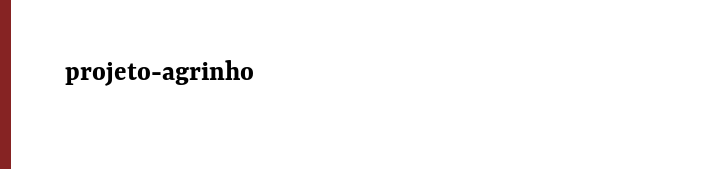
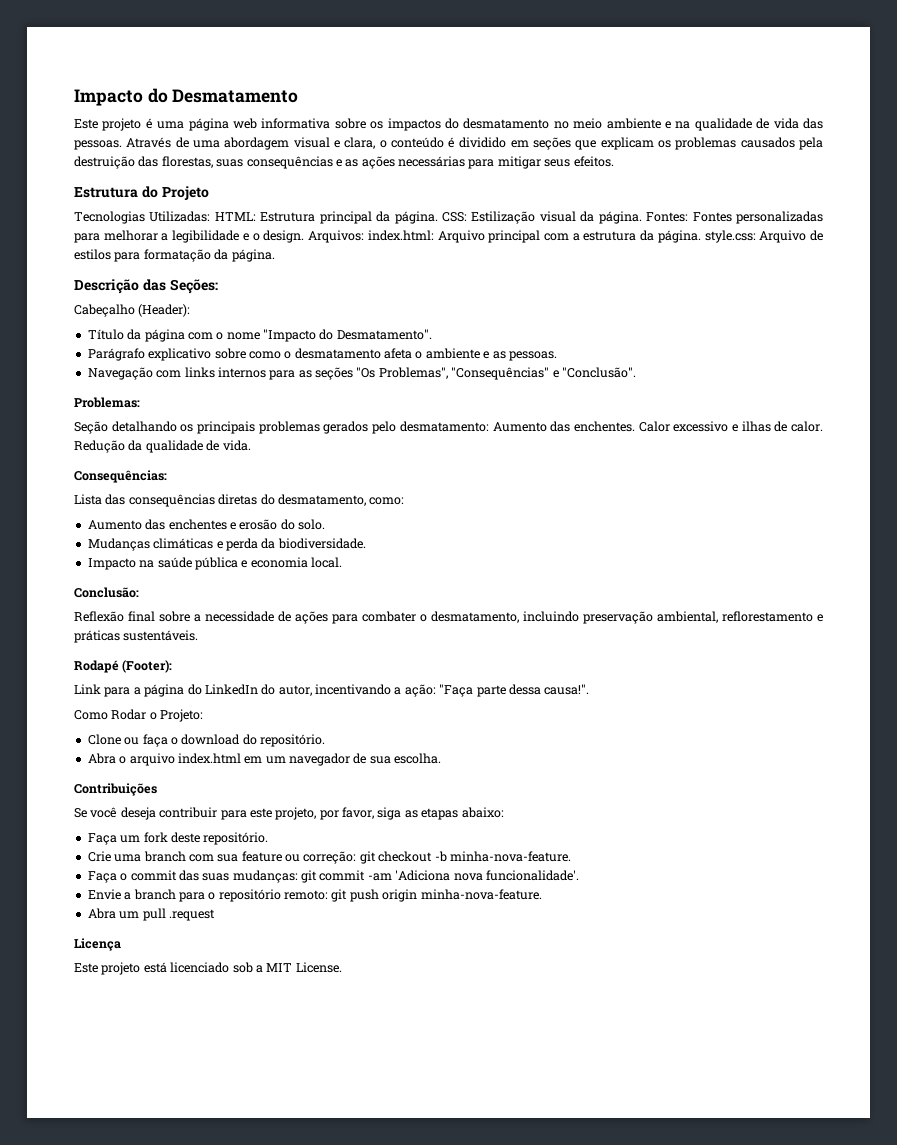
- projeto-agrinho
+ Impacto do Desmatamento
+ Este projeto é uma página web informativa sobre os impactos do desmatamento no meio ambiente e na qualidade de vida das pessoas. Através de uma abordagem visual e clara, o conteúdo é dividido em seções que explicam os problemas causados pela destruição das florestas, suas consequências e as ações necessárias para mitigar seus efeitos.
+ Estrutura do Projeto
+ Tecnologias Utilizadas: HTML: Estrutura principal da página. CSS: Estilização visual da página. Fontes: Fontes personalizadas para melhorar a legibilidade e o design. Arquivos: index.html: Arquivo principal com a estrutura da página. style.css: Arquivo de estilos para formatação da página.
+ Descrição das Seções:
+ Cabeçalho (Header):
+ Título da página com o nome "Impacto do Desmatamento".
+ Parágrafo explicativo sobre como o desmatamento afeta o ambiente e as pessoas.
+ Navegação com links internos para as seções "Os Problemas", "Consequências" e "Conclusão".
+ Problemas:
+ Seção detalhando os principais problemas gerados pelo desmatamento: Aumento das enchentes. Calor excessivo e ilhas de calor. Redução da qualidade de vida.
+ Consequências:
+ Lista das consequências diretas do desmatamento, como:
+ Aumento das enchentes e erosão do solo.
+ Mudanças climáticas e perda da biodiversidade.
+ Impacto na saúde pública e economia local.
+ Conclusão:
+ Reflexão final sobre a necessidade de ações para combater o desmatamento, incluindo preservação ambiental, reflorestamento e práticas sustentáveis.
+ Rodapé (Footer):
+ Link para a página do LinkedIn do autor, incentivando a ação: "Faça parte dessa causa!".
+ Como Rodar o Projeto:
+ Clone ou faça o download do repositório.
+ Abra o arquivo index.html em um navegador de sua escolha.
+ Contribuições
+ Se você deseja contribuir para este projeto, por favor, siga as etapas abaixo:
+ Faça um fork deste repositório.
+ Crie uma branch com sua feature ou correção: git checkout -b minha-nova-feature.
+ Faça o commit das suas mudanças: git commit -am 'Adiciona nova funcionalidade'.
+ Envie a branch para o repositório remoto: git push origin minha-nova-feature.
+ Abra um pull .request
+ Licença
+ Este projeto está licenciado sob a MIT License.

